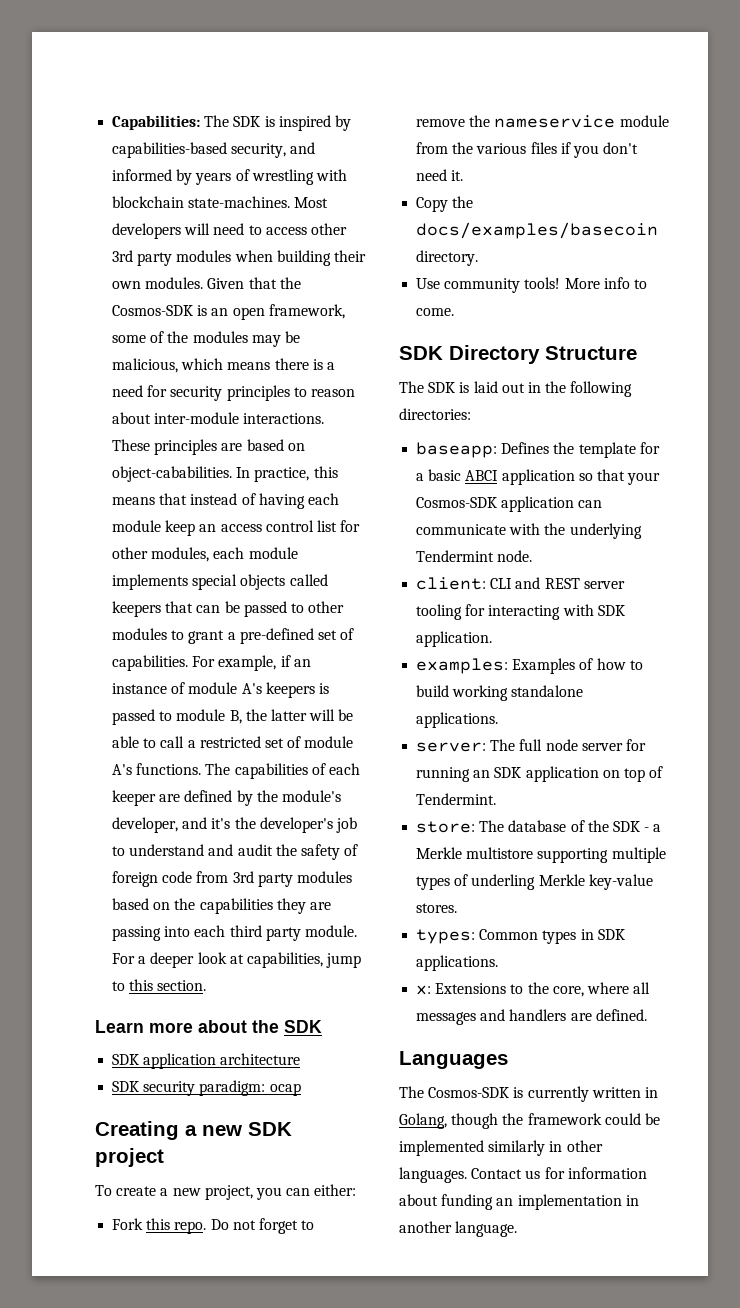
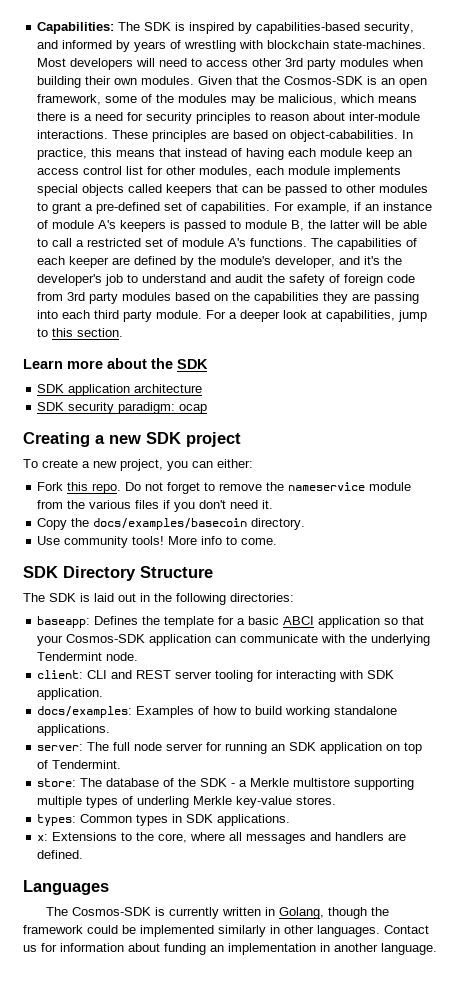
- examples: Examples of how to build working standalone applications.
+ docs/examples: Examples of how to build working standalone applications.

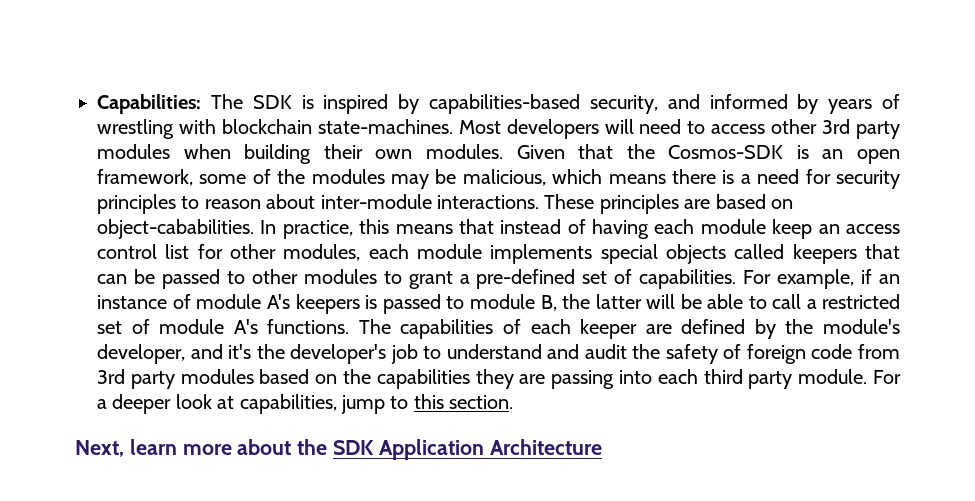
- Learn more about the SDK
- SDK application architecture
- SDK security paradigm: ocap
- Creating a new SDK project
- To create a new project, you can either:
- Fork this repo. Do not forget to remove the nameservice module from the various files if you don't need it.
- Copy the docs/examples/basecoin directory.
- Use community tools! More info to come.
- SDK Directory Structure
- The SDK is laid out in the following directories:
- baseapp: Defines the template for a basic ABCI application so that your Cosmos-SDK application can communicate with the underlying Tendermint node.
- client: CLI and REST server tooling for interacting with SDK application.
- docs/examples: Examples of how to build working standalone applications.
- server: The full node server for running an SDK application on top of Tendermint.
- store: The database of the SDK - a Merkle multistore supporting multiple types of underling Merkle key-value stores.
- types: Common types in SDK applications.
- x: Extensions to the core, where all messages and handlers are defined.
- Languages
- The Cosmos-SDK is currently written in Golang, though the framework could be implemented similarly in other languages. Contact us for information about funding an implementation in another language.
+ Next, learn more about the SDK Application Architecture

